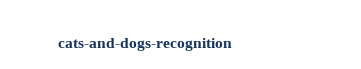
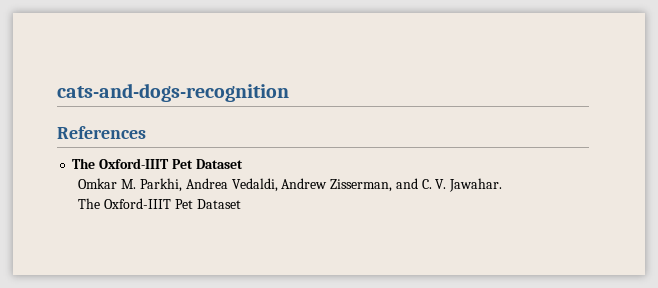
+ References
+ The Oxford-IIIT Pet Dataset
+ Omkar M. Parkhi, Andrea Vedaldi, Andrew Zisserman, and C. V. Jawahar.
+ The Oxford-IIIT Pet Dataset

